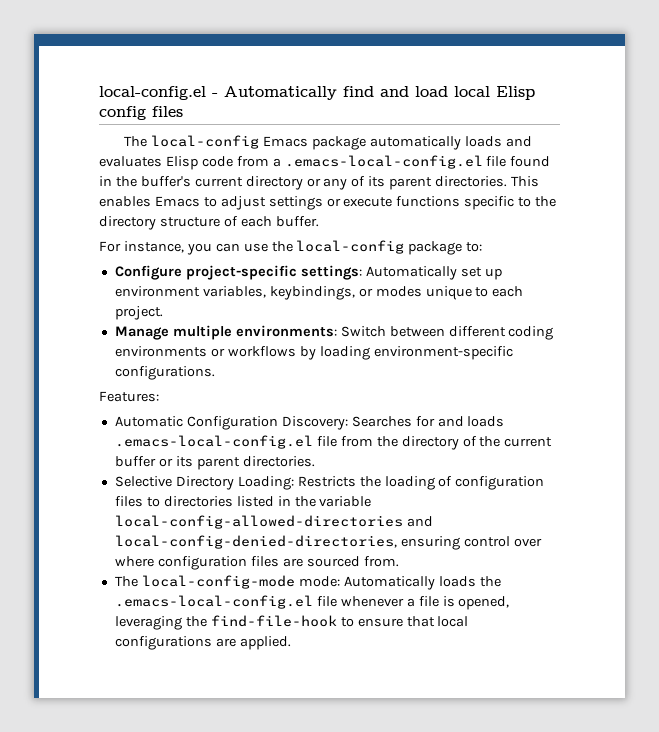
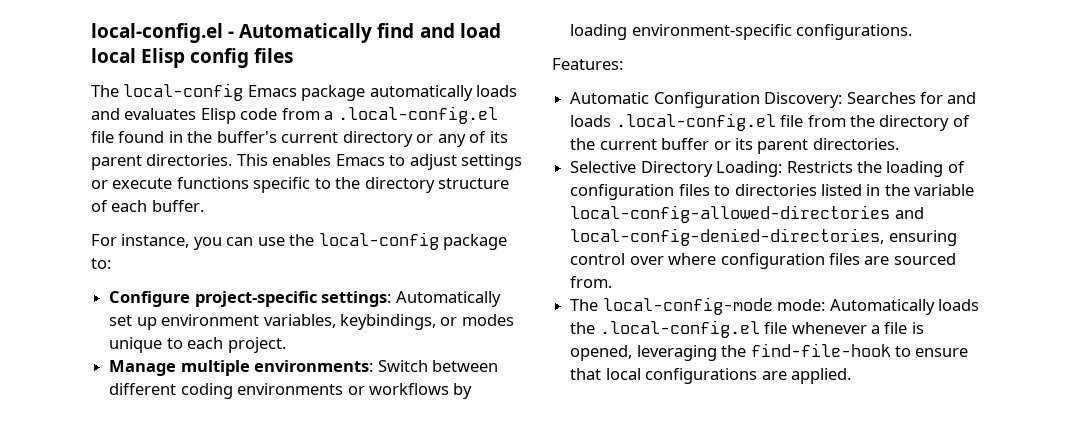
- The local-config Emacs package automatically loads and evaluates Elisp code from a .emacs-local-config.el file found in the buffer's current directory or any of its parent directories.
+ The local-config Emacs package automatically loads and evaluates Elisp code from a .local-config.el file found in the buffer's current directory or any of its parent directories.
- Automatic Configuration Discovery: Searches for and loads .emacs-local-config.el file from the directory of the current buffer or its parent directories.
+ Automatic Configuration Discovery: Searches for and loads .local-config.el file from the directory of the current buffer or its parent directories.
- The local-config-mode mode: Automatically loads the .emacs-local-config.el file whenever a file is opened, leveraging the find-file-hook to ensure that local configurations are applied.
+ The local-config-mode mode: Automatically loads the .local-config.el file whenever a file is opened, leveraging the find-file-hook to ensure that local configurations are applied.

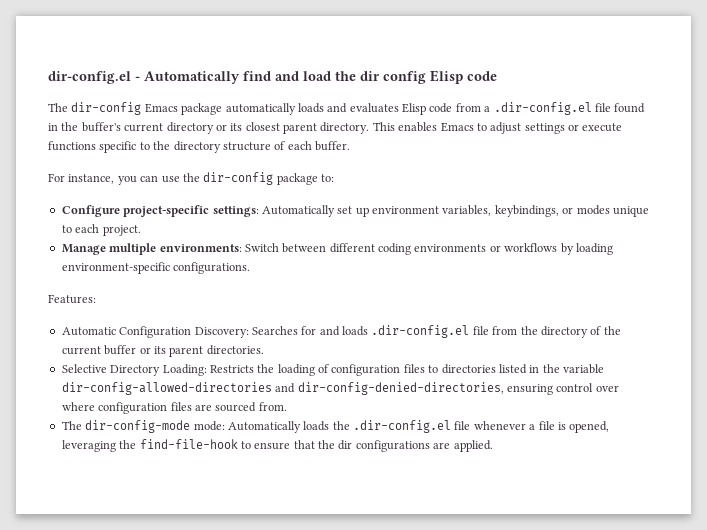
- local-config.el - Automatically find and load local Elisp config files
- The local-config Emacs package automatically loads and evaluates Elisp code from a .local-config.el file found in the buffer's current directory or any of its parent directories.
+ dir-config.el - Automatically find and load the dir config Elisp code
+ The dir-config Emacs package automatically loads and evaluates Elisp code from a .dir-config.el file found in the buffer's current directory or its closest parent directory.
- For instance, you can use the local-config package to:
+ For instance, you can use the dir-config package to:
- Automatic Configuration Discovery: Searches for and loads .local-config.el file from the directory of the current buffer or its parent directories.
+ Automatic Configuration Discovery: Searches for and loads .dir-config.el file from the directory of the current buffer or its parent directories.
- Selective Directory Loading: Restricts the loading of configuration files to directories listed in the variable local-config-allowed-directories and local-config-denied-directories, ensuring control over where configuration files are sourced from.
+ Selective Directory Loading: Restricts the loading of configuration files to directories listed in the variable dir-config-allowed-directories and dir-config-denied-directories, ensuring control over where configuration files are sourced from.
- The local-config-mode mode: Automatically loads the .local-config.el file whenever a file is opened, leveraging the find-file-hook to ensure that local configurations are applied.
+ The dir-config-mode mode: Automatically loads the .dir-config.el file whenever a file is opened, leveraging the find-file-hook to ensure that the dir configurations are applied.

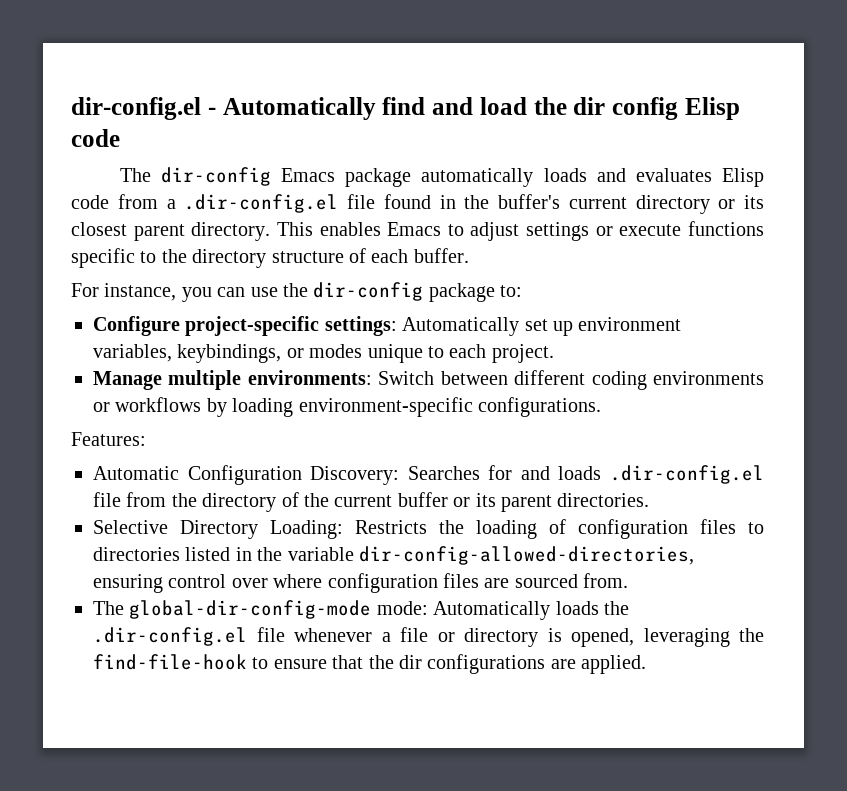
- Selective Directory Loading: Restricts the loading of configuration files to directories listed in the variable dir-config-allowed-directories and dir-config-denied-directories, ensuring control over where configuration files are sourced from.
+ Selective Directory Loading: Restricts the loading of configuration files to directories listed in the variable dir-config-allowed-directories, ensuring control over where configuration files are sourced from.
- The dir-config-mode mode: Automatically loads the .dir-config.el file whenever a file is opened, leveraging the find-file-hook to ensure that the dir configurations are applied.
+ The global-dir-config-mode mode: Automatically loads the .dir-config.el file whenever a file or directory is opened, leveraging the find-file-hook to ensure that the dir configurations are applied.

